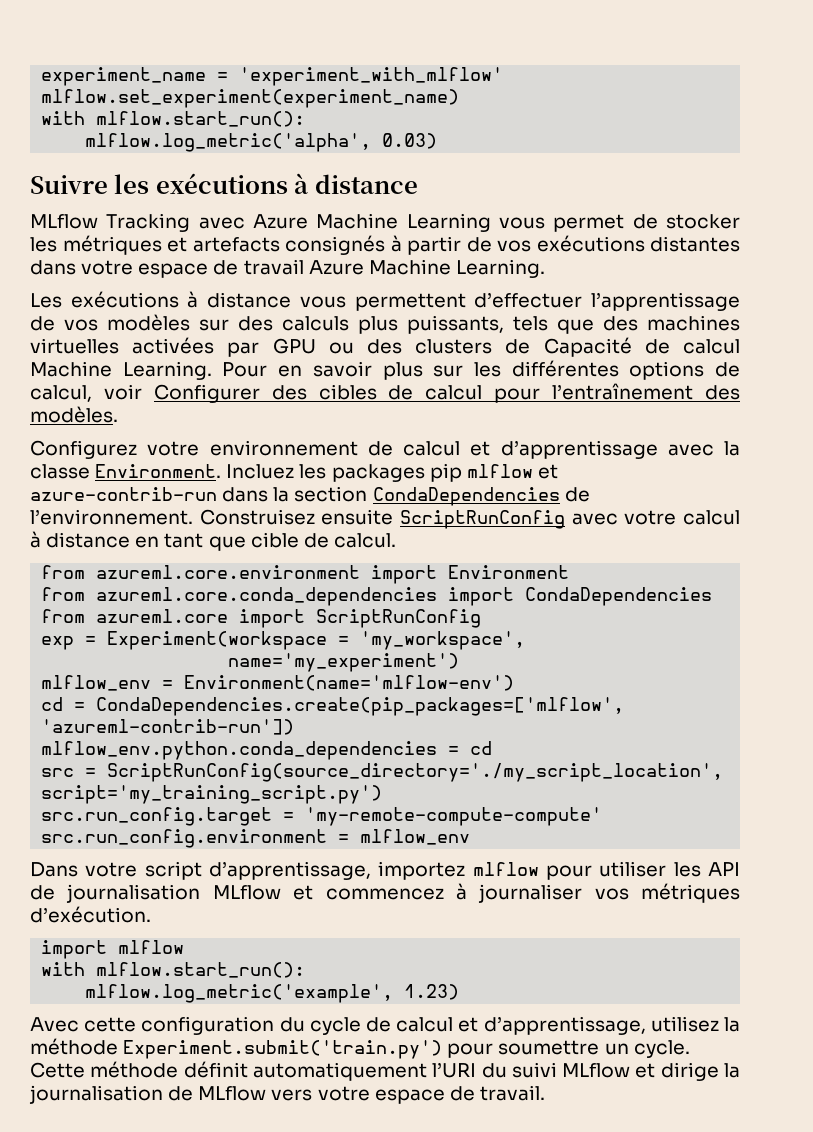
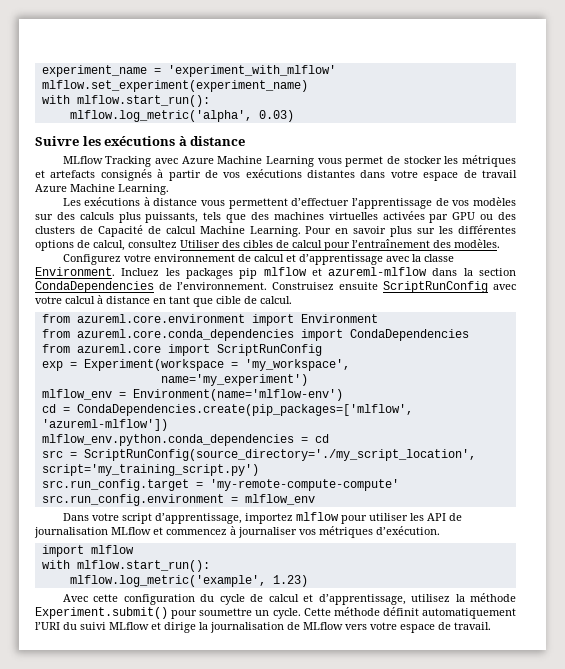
- Pour en savoir plus sur les différentes options de calcul, voir Configurer des cibles de calcul pour l’entraînement des modèles.
+ Pour en savoir plus sur les différentes options de calcul, consultez Utiliser des cibles de calcul pour l’entraînement des modèles.
- Incluez les packages pip mlflow et azure-contrib-run dans la section CondaDependencies de l’environnement.
+ Incluez les packages pip mlflow et azureml-mlflow dans la section CondaDependencies de l’environnement.
- cd = CondaDependencies.create(pip_packages=['mlflow', 'azureml-contrib-run'])
+ cd = CondaDependencies.create(pip_packages=['mlflow', 'azureml-mlflow'])
- Avec cette configuration du cycle de calcul et d’apprentissage, utilisez la méthode Experiment.submit('train.py') pour soumettre un cycle.
+ Avec cette configuration du cycle de calcul et d’apprentissage, utilisez la méthode Experiment.submit() pour soumettre un cycle.

